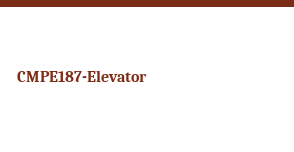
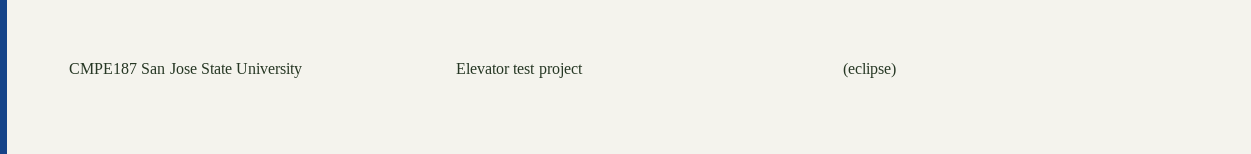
- CMPE187-Elevator
+ CMPE187 San Jose State University
+ Elevator test project
+ (eclipse)

